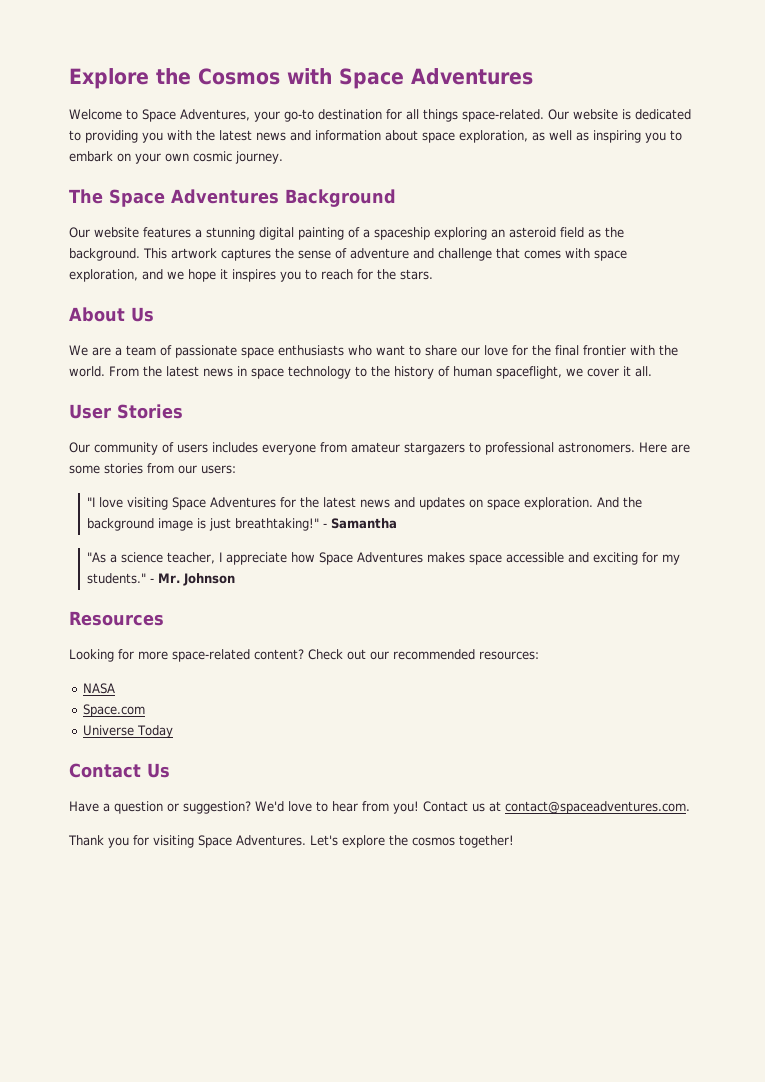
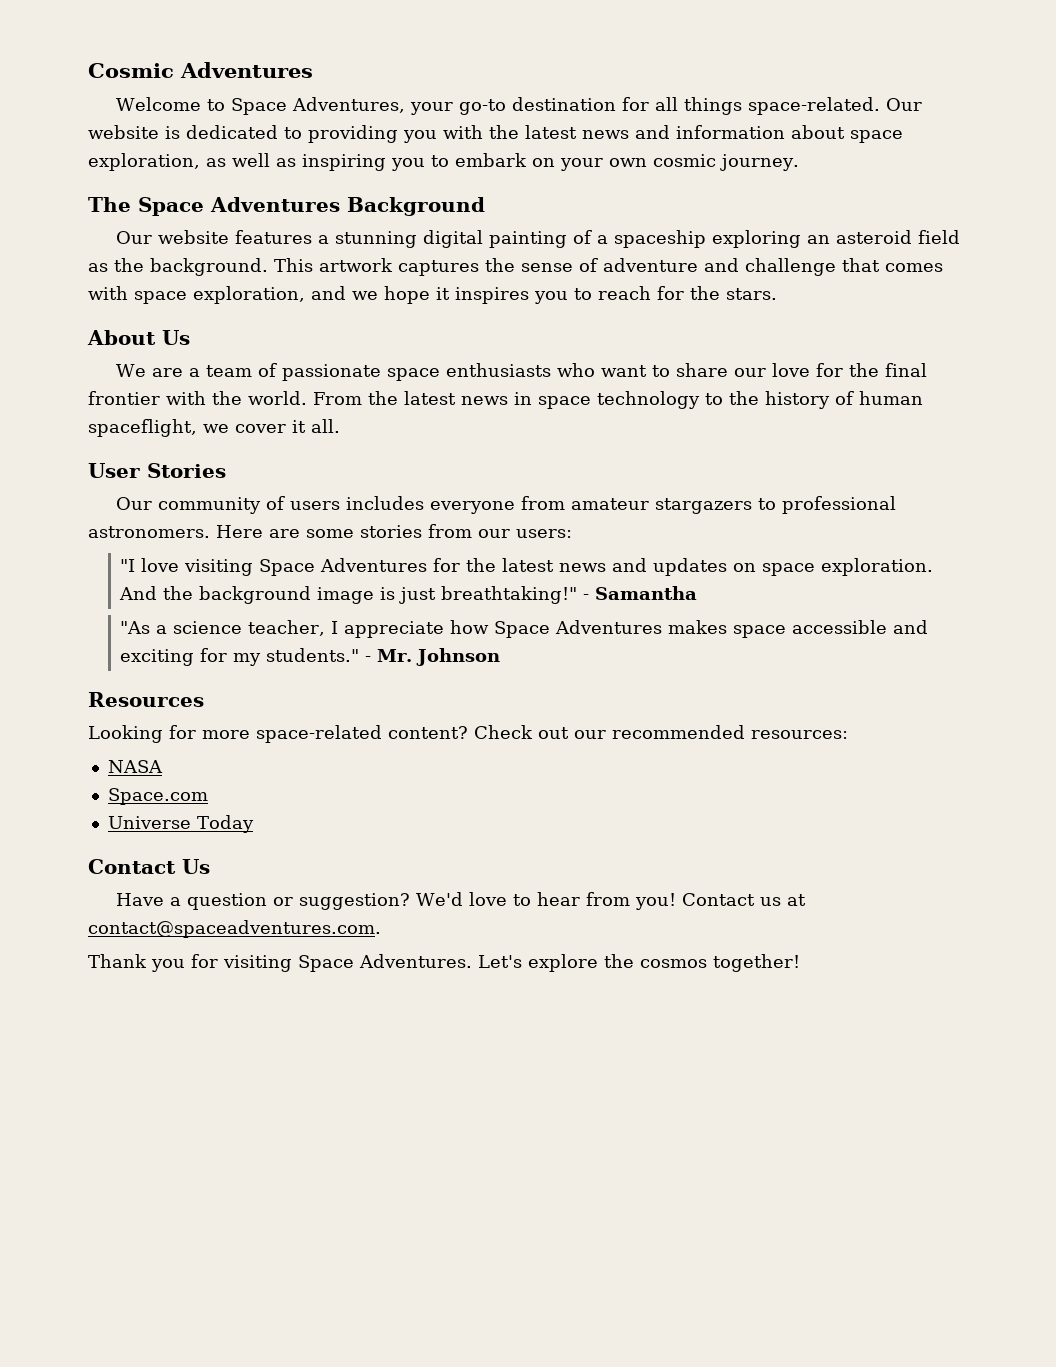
- Explore the Cosmos with Space Adventures
+ Cosmic Adventures

